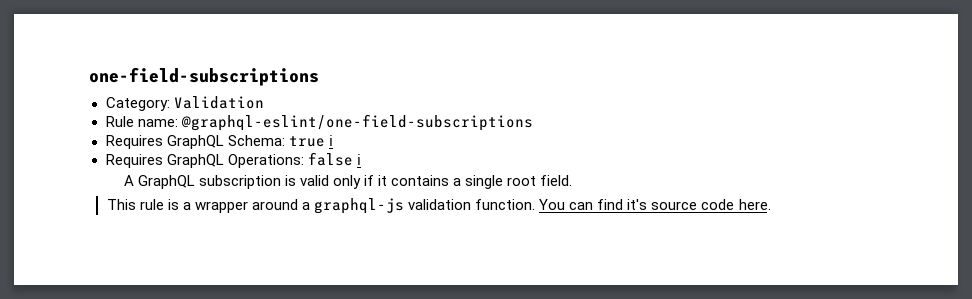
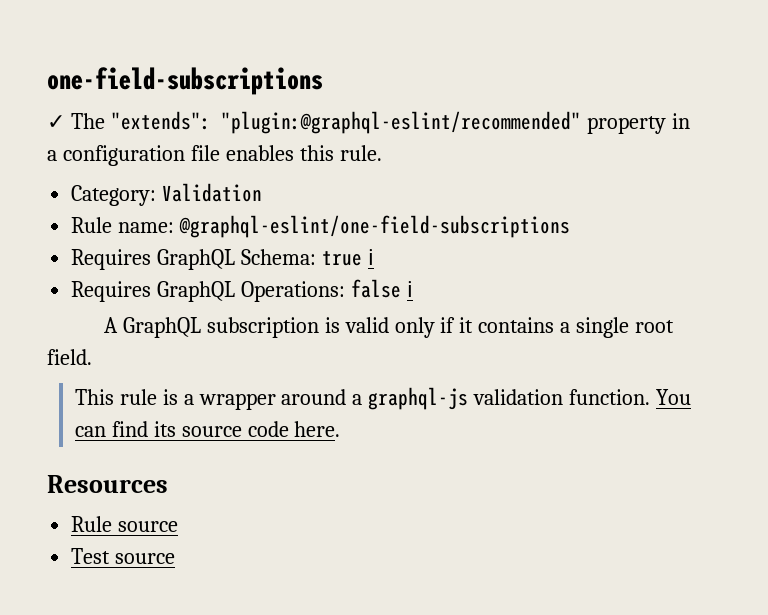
+ ✓ The "extends": "plugin:@graphql-eslint/recommended" property in a configuration file enables this rule.
- You can find it's source code here.
+ You can find its source code here.
+ Resources
+ Rule source
+ Test source

